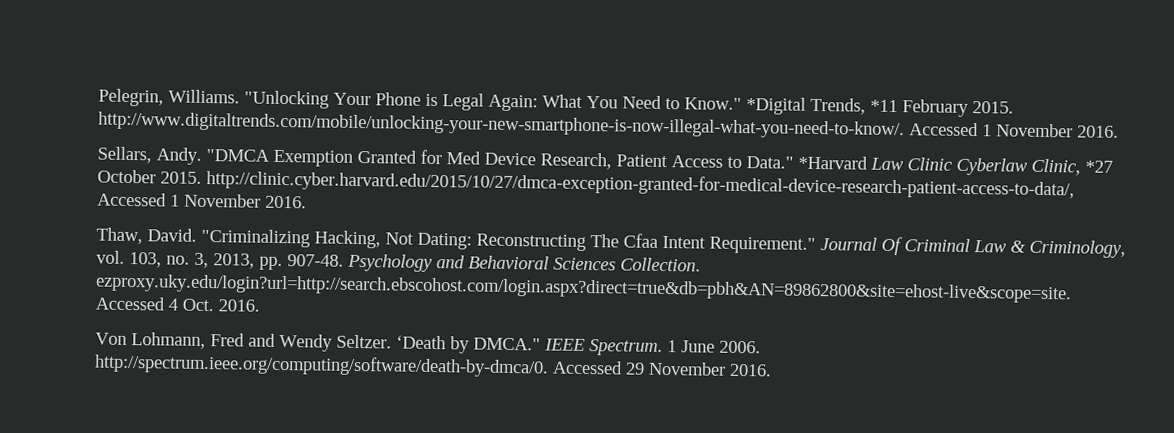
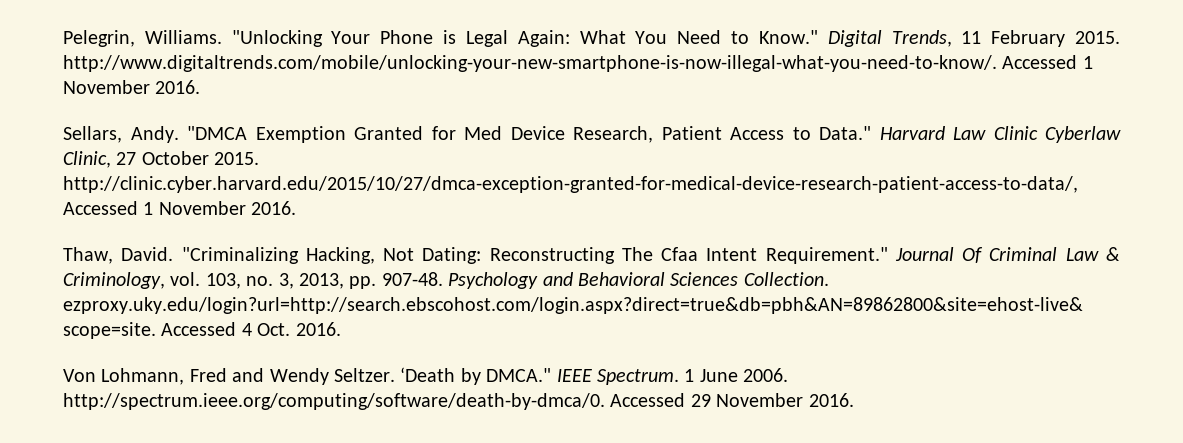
- *Digital Trends, *11 February 2015. http://www.digitaltrends.com/mobile/unlocking-your-new-smartphone-is-now-illegal-what-you-need-to-know/. Accessed 1 November 2016.
+ Digital Trends, 11 February 2015. http://www.digitaltrends.com/mobile/unlocking-your-new-smartphone-is-now-illegal-what-you-need-to-know/. Accessed 1 November 2016.
- *Harvard Law Clinic Cyberlaw Clinic, *27 October 2015. http://clinic.cyber.harvard.edu/2015/10/27/dmca-exception-granted-for-medical-device-research-patient-access-to-data/, Accessed 1 November 2016.
+ Harvard Law Clinic Cyberlaw Clinic, 27 October 2015. http://clinic.cyber.harvard.edu/2015/10/27/dmca-exception-granted-for-medical-device-research-patient-access-to-data/, Accessed 1 November 2016.

